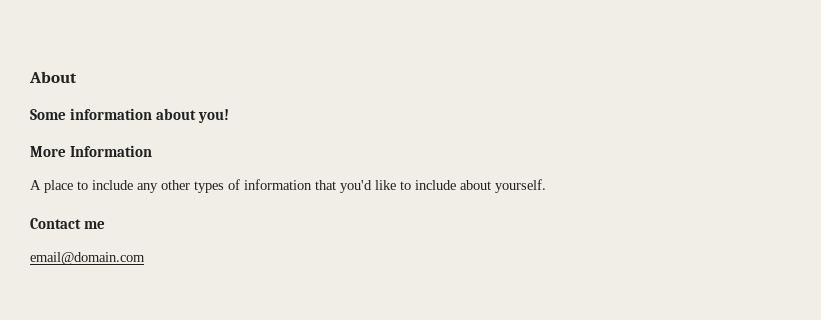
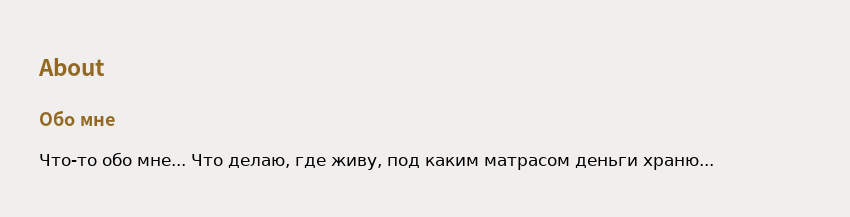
- Some information about you!
- More Information
- A place to include any other types of information that you'd like to include about yourself.
- Contact me
- email@domain.com
+ Обо мне
+ Что-то обо мне... Что делаю, где живу, под каким матрасом деньги храню...

